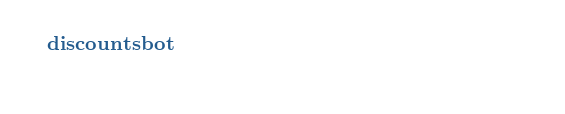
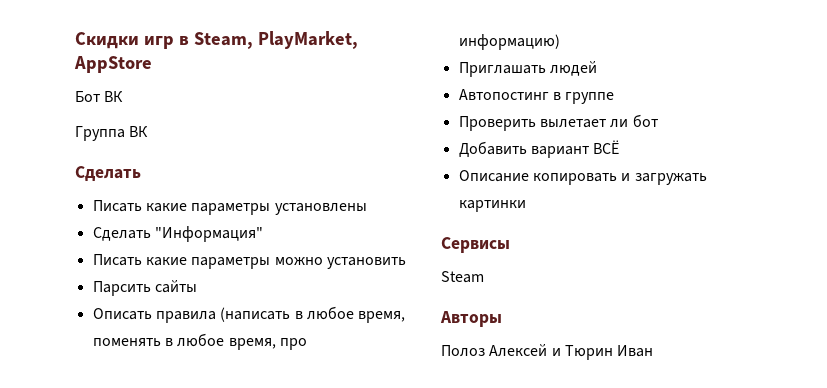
- discountsbot
+ Скидки игр в Steam, PlayMarket, AppStore
+ Бот ВК
+ Группа ВК
+ Сделать
+ Писать какие параметры установлены
+ Сделать "Информация"
+ Писать какие параметры можно установить
+ Парсить сайты
+ Описать правила (написать в любое время, поменять в любое время, про информацию)
+ Приглашать людей
+ Автопостинг в группе
+ Проверить вылетает ли бот
+ Добавить вариант ВСЁ
+ Описание копировать и загружать картинки
+ Сервисы
+ Steam
+ Авторы
+ Полоз Алексей и Тюрин Иван

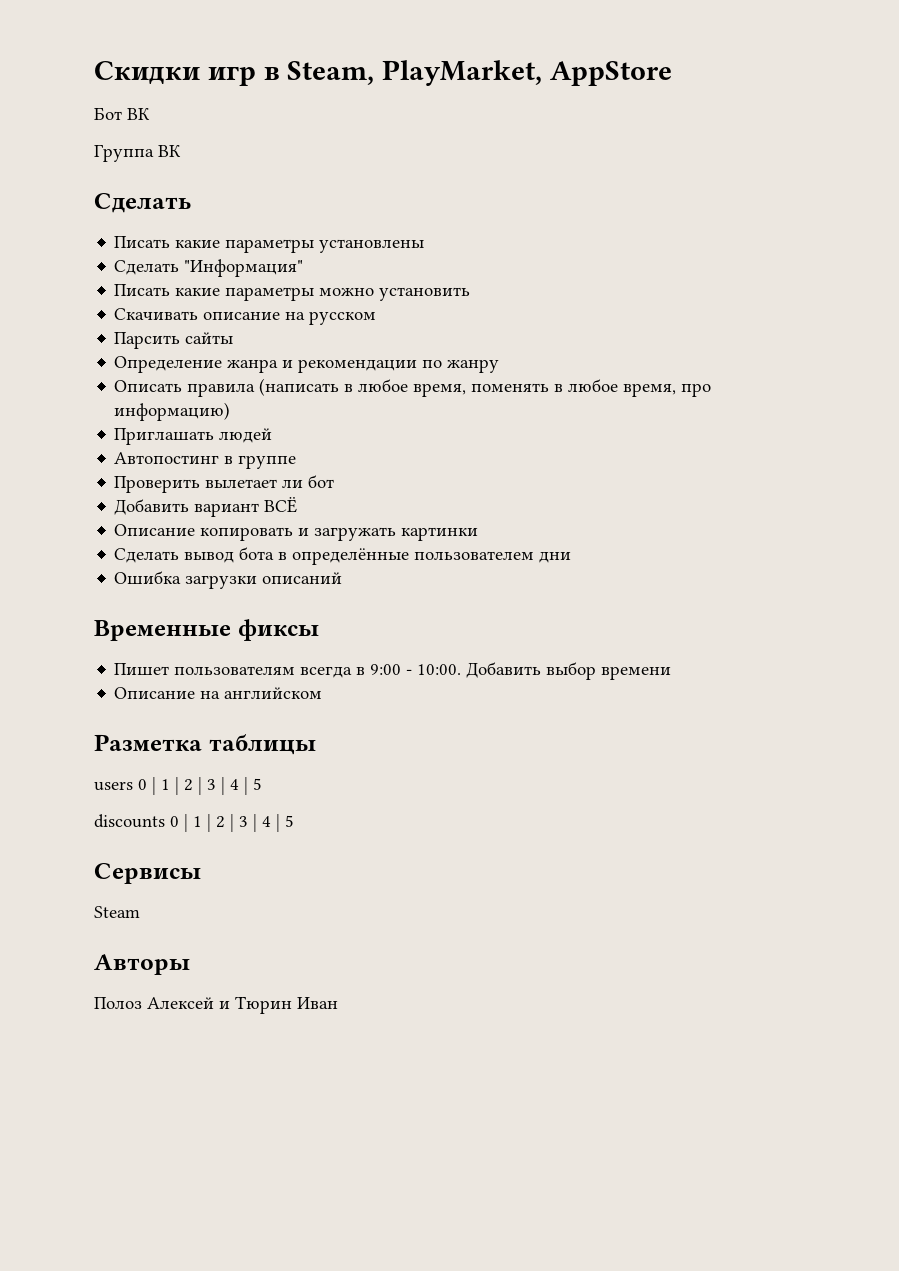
+ Скачивать описание на русском
  Парсить сайты
+ Определение жанра и рекомендации по жанру
+ Сделать вывод бота в определённые пользователем дни
+ Ошибка загрузки описаний
+ Временные фиксы
+ Пишет пользователям всегда в 9:00 - 10:00. Добавить выбор времени
+ Описание на английском
+ Разметка таблицы
+ users 0 | 1 | 2 | 3 | 4 | 5
+ discounts 0 | 1 | 2 | 3 | 4 | 5

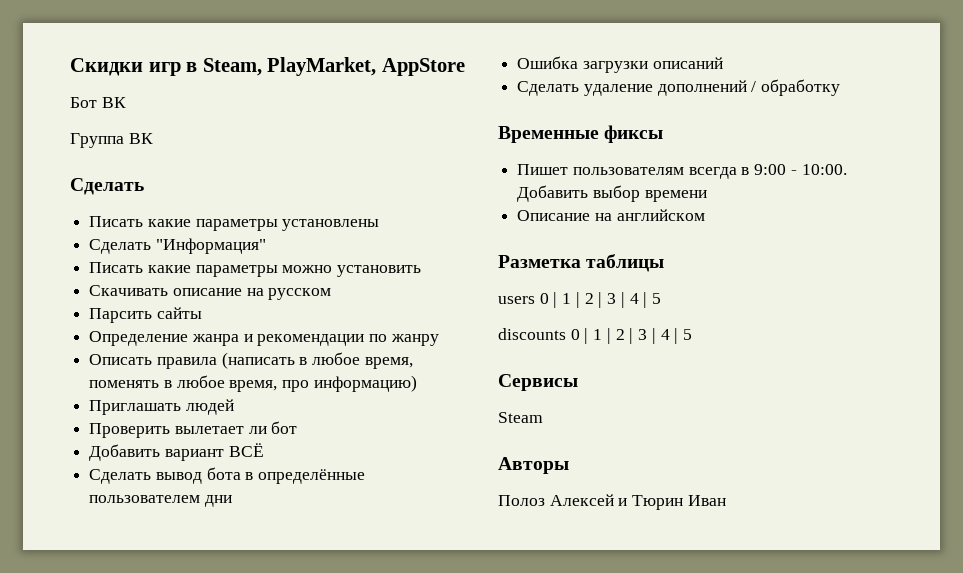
- Автопостинг в группе
- Описание копировать и загружать картинки
+ Сделать удаление дополнений / обработку

